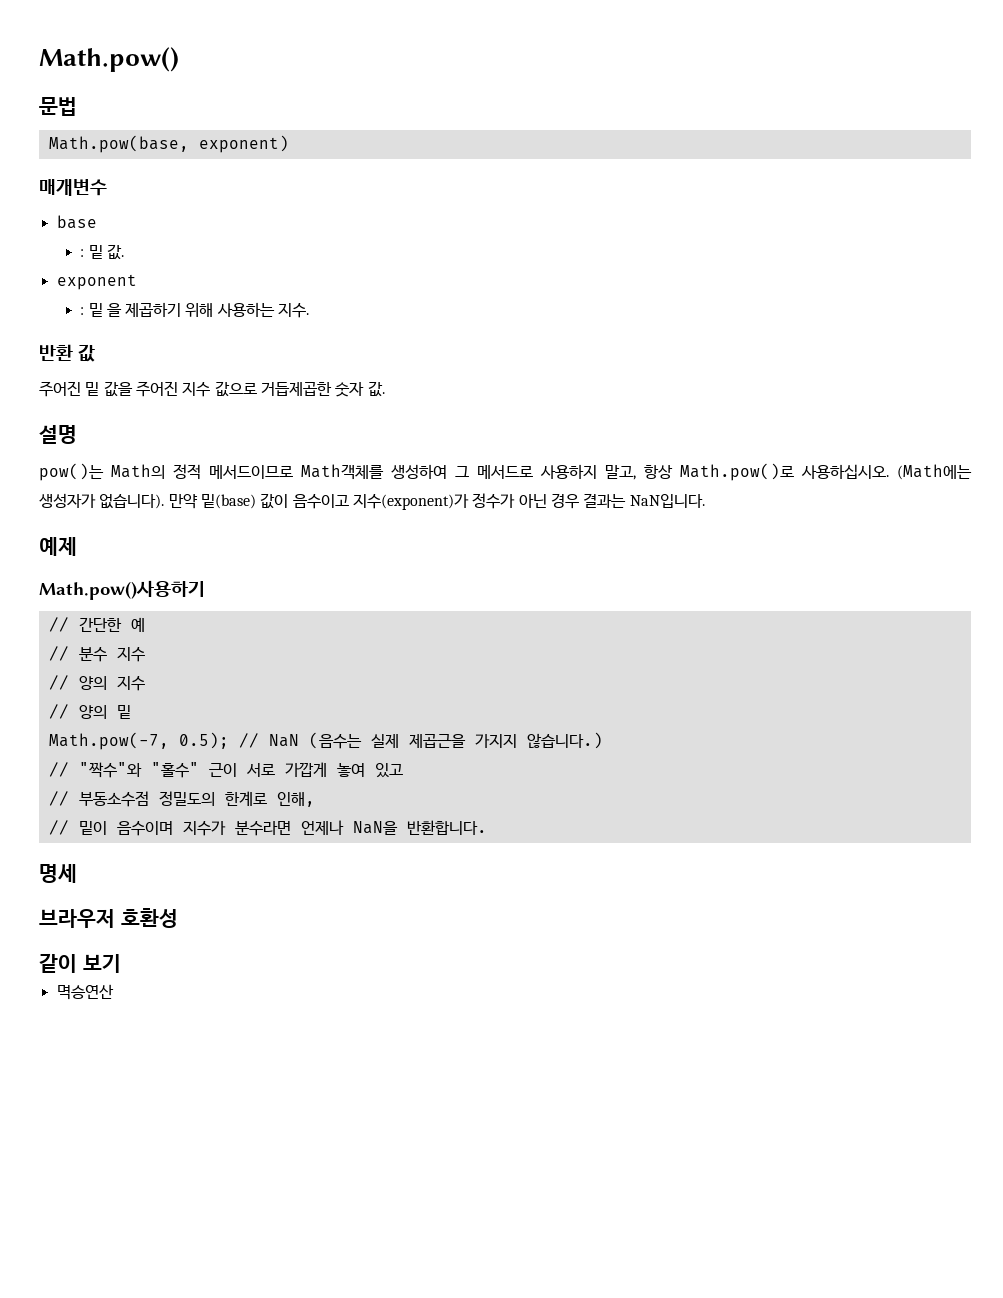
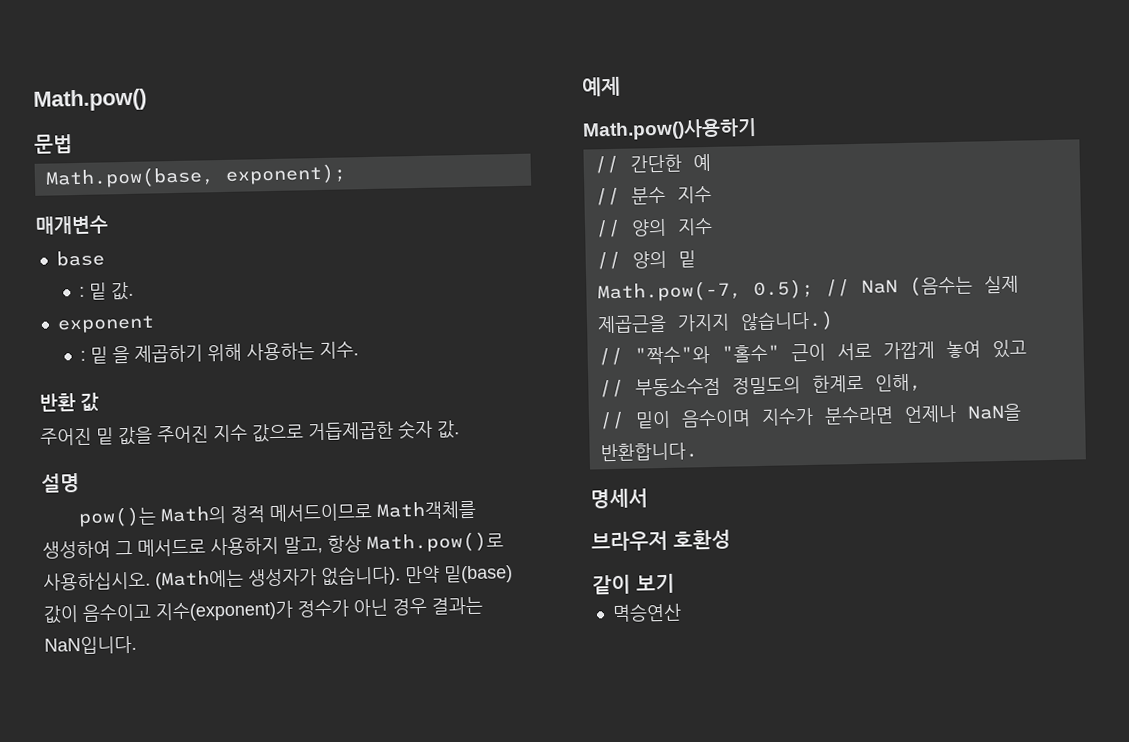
- Math.pow(base, exponent)
+ Math.pow(base, exponent);
- 명세
+ 명세서

